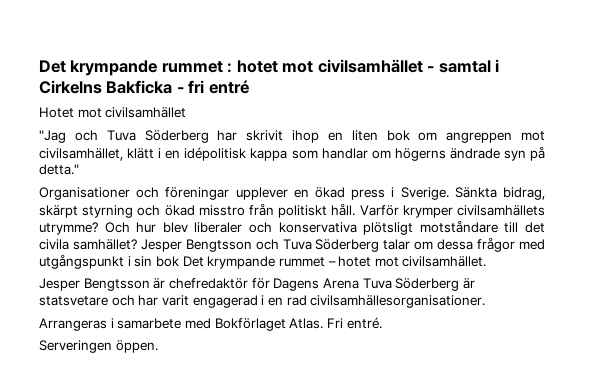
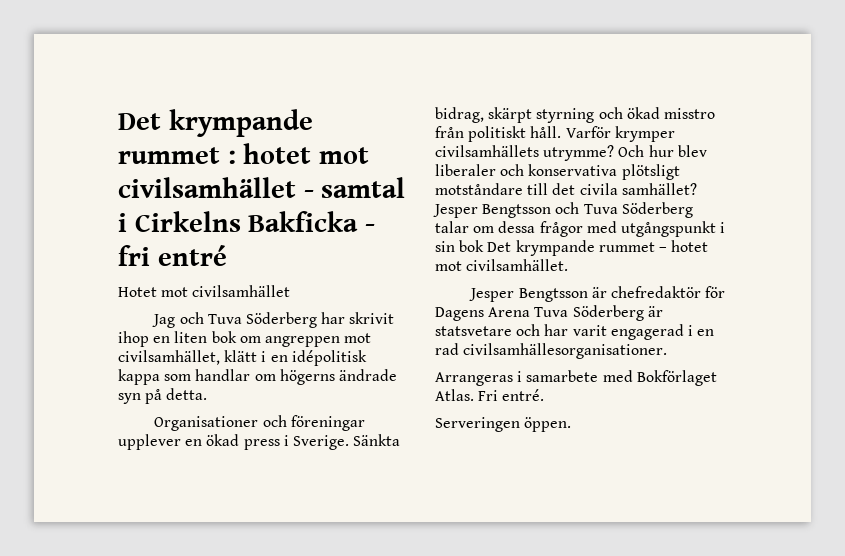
- "Jag och Tuva Söderberg har skrivit ihop en liten bok om angreppen mot civilsamhället, klätt i en idépolitisk kappa som handlar om högerns ändrade syn på detta."
+ Jag och Tuva Söderberg har skrivit ihop en liten bok om angreppen mot civilsamhället, klätt i en idépolitisk kappa som handlar om högerns ändrade syn på detta.

